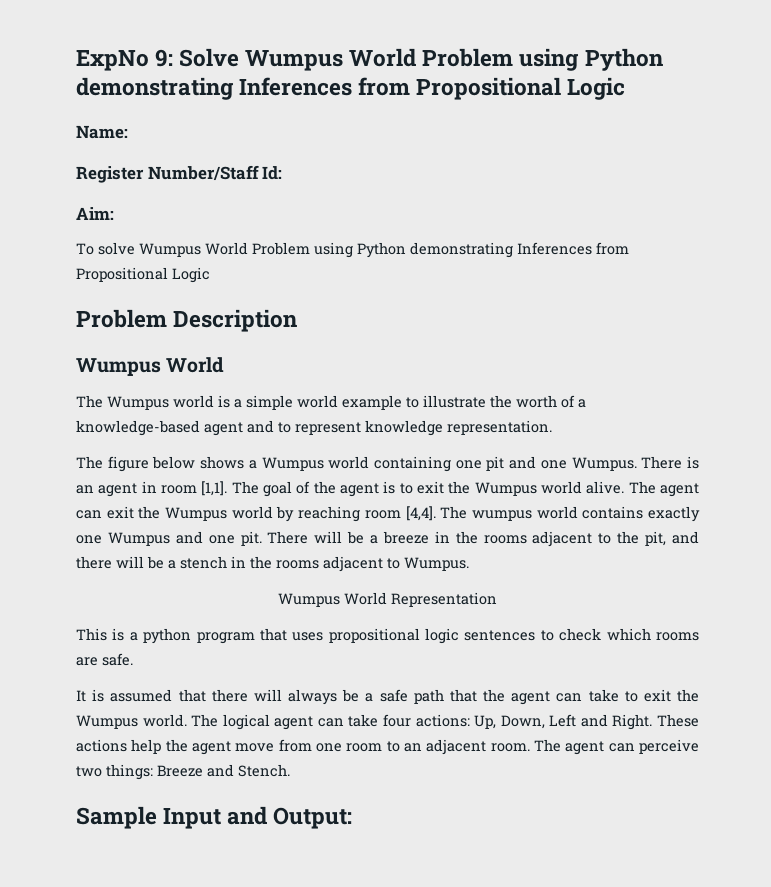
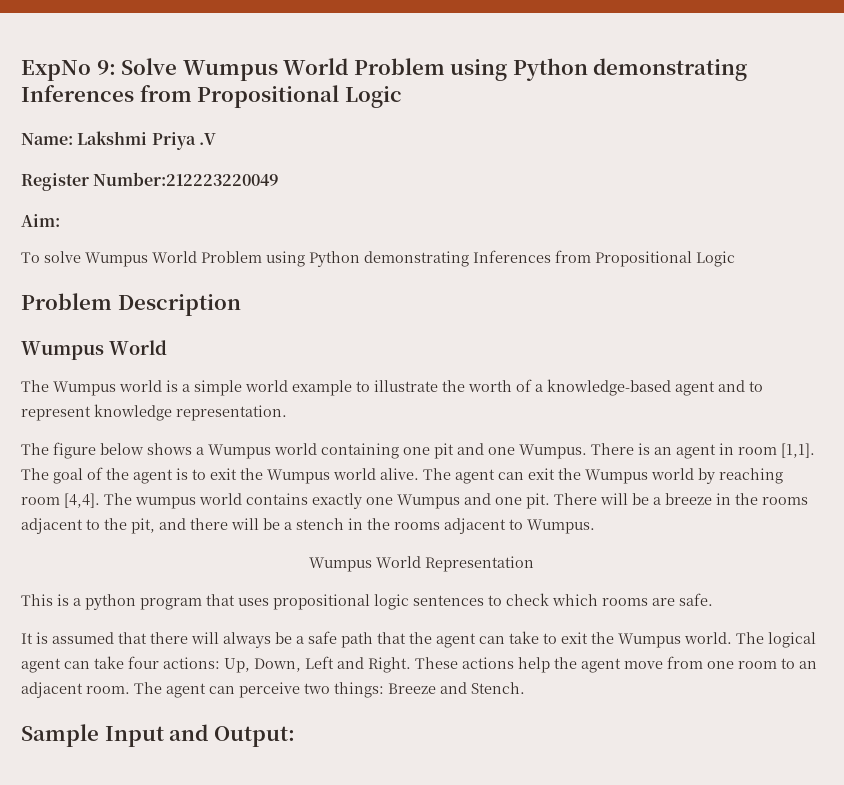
- Name:
+ Name: Lakshmi Priya .V
- Register Number/Staff Id:
+ Register Number:212223220049

